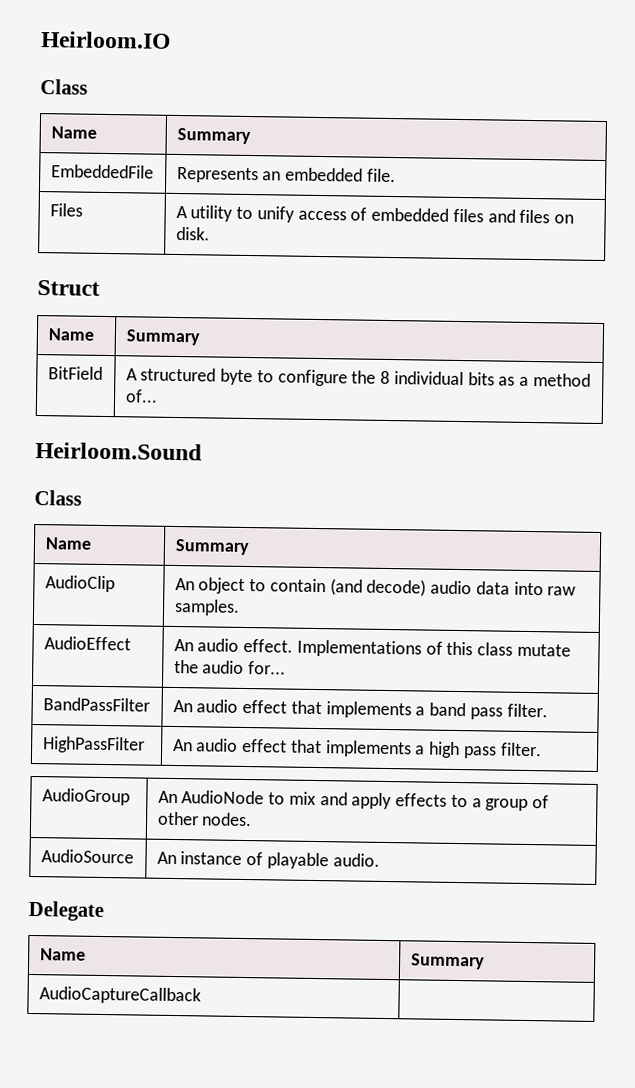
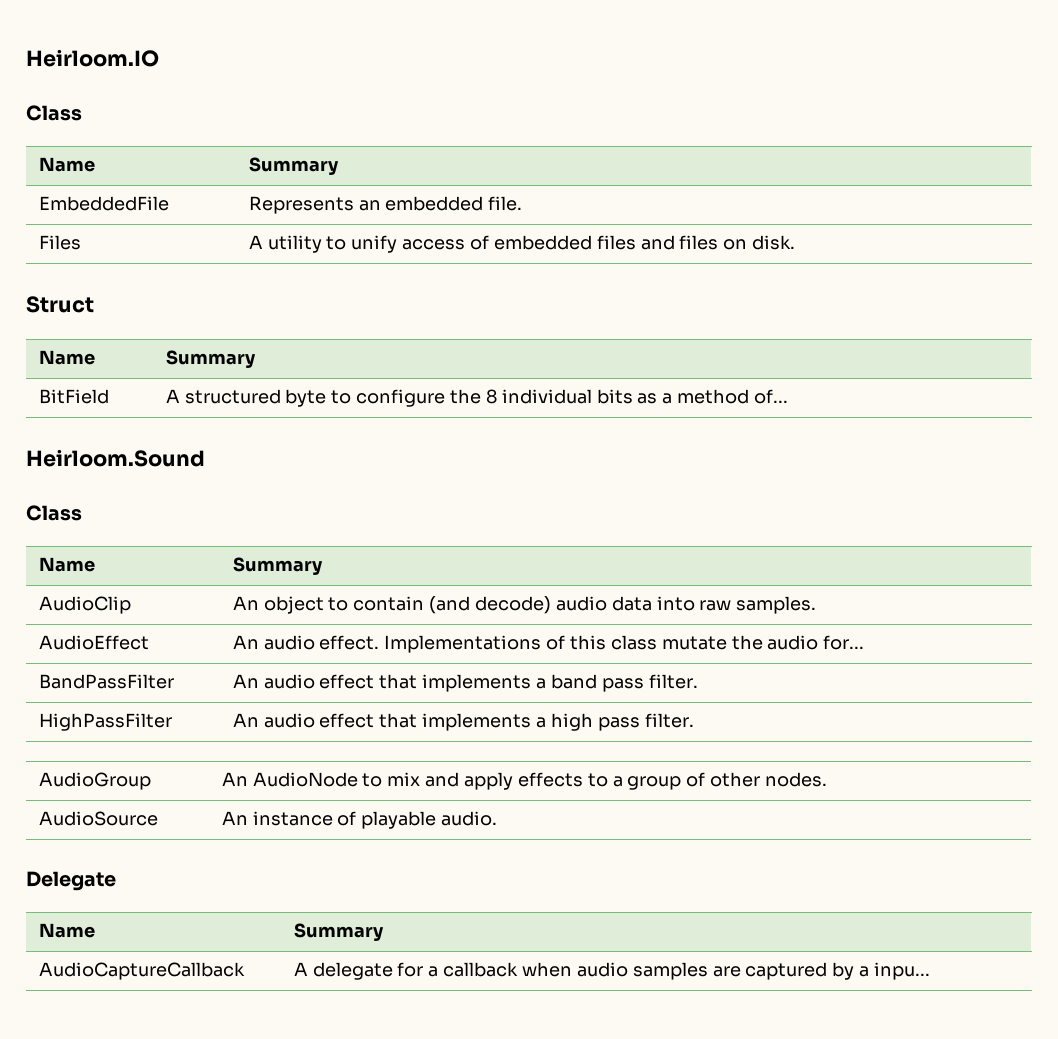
- AudioCaptureCallback |
+ AudioCaptureCallback | A delegate for a callback when audio samples are captured by a inpu...

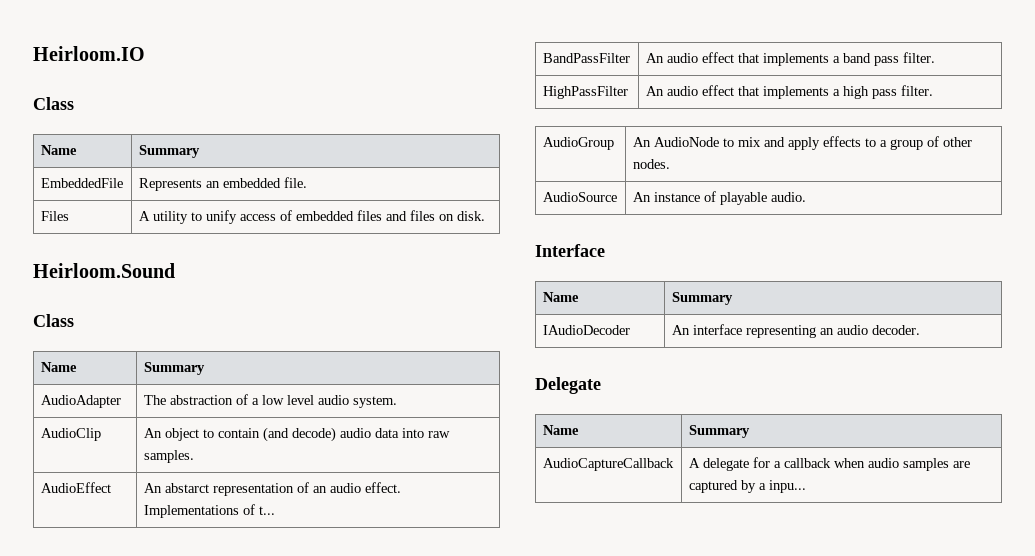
- Struct
- Name | Summary
- BitField | A structured byte to configure the 8 individual bits as a method of...
  Heirloom.Sound
  Class
  Name | Summary
+ AudioAdapter | The abstraction of a low level audio system.
- AudioEffect | An audio effect. Implementations of this class mutate the audio for...
+ AudioEffect | An abstarct representation of an audio effect. Implementations of t...
+ Interface
+ Name | Summary
+ IAudioDecoder | An interface representing an audio decoder.

